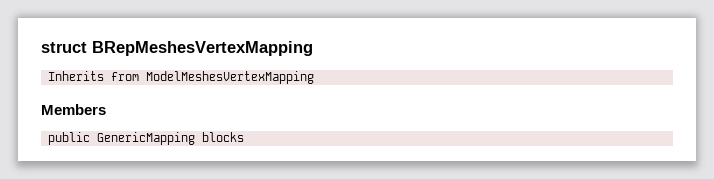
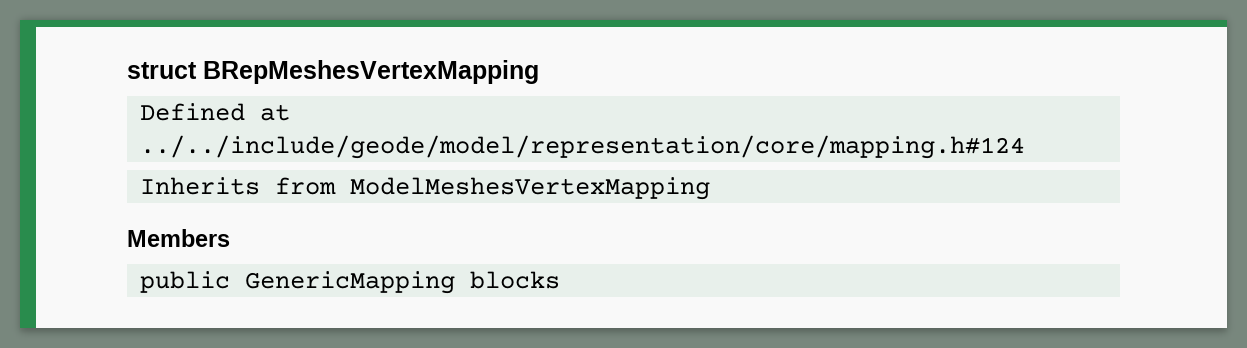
+ Defined at ../../include/geode/model/representation/core/mapping.h#124

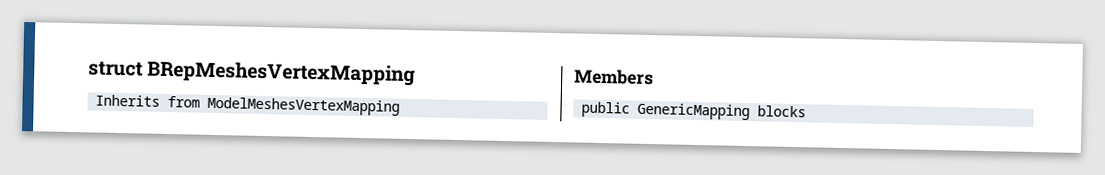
- Defined at ../../include/geode/model/representation/core/mapping.h#124

